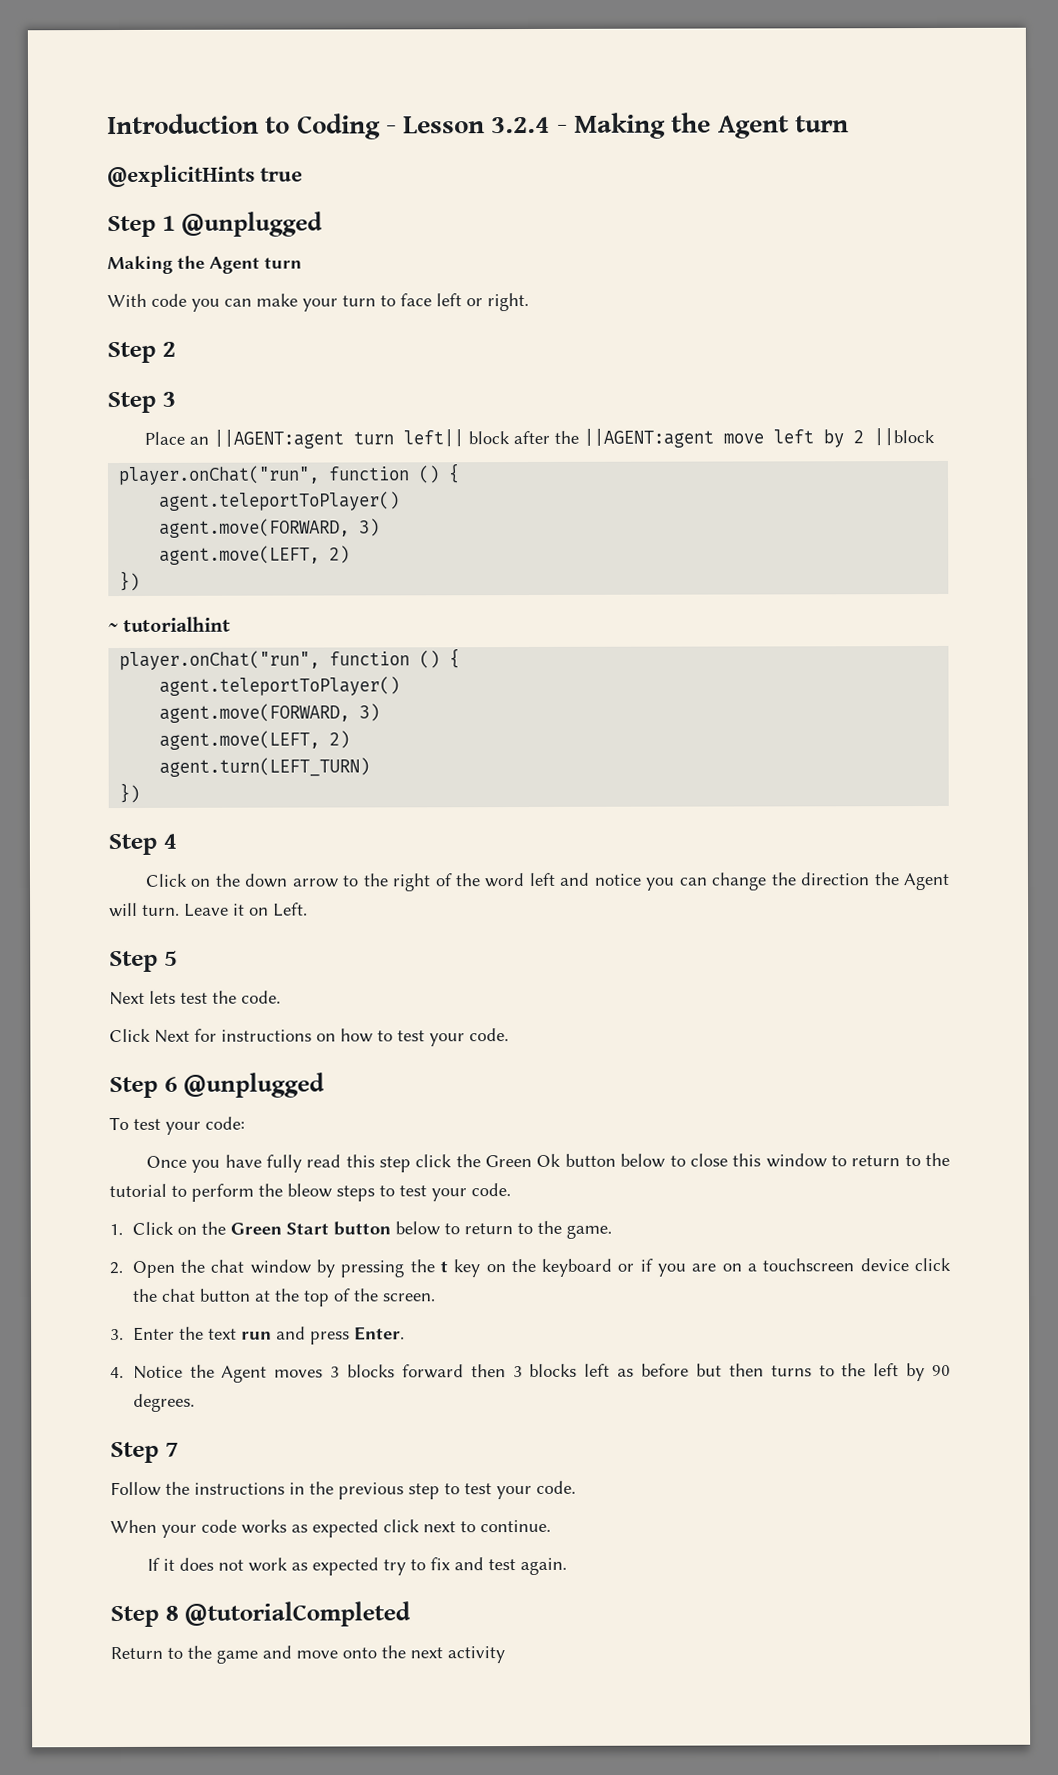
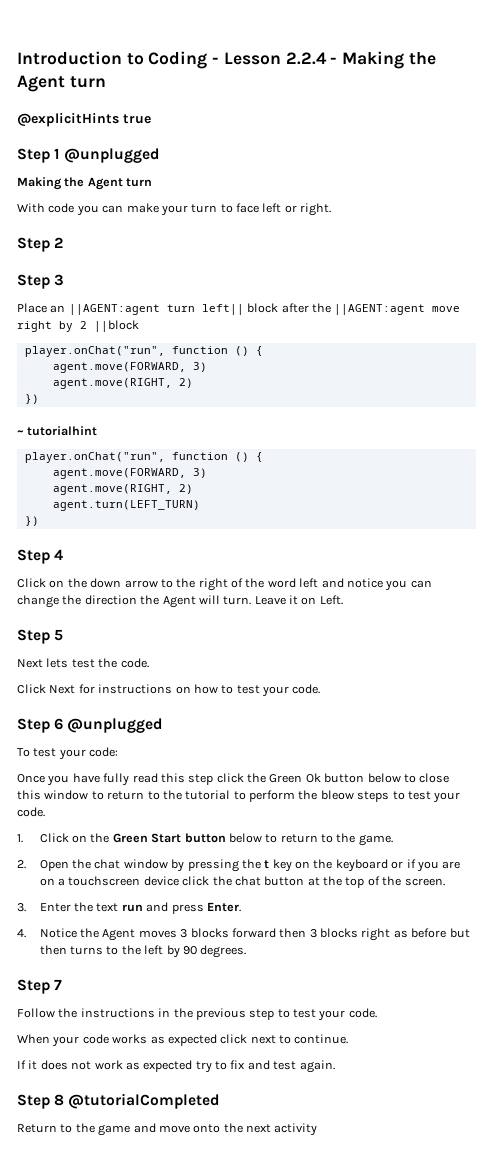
- Introduction to Coding - Lesson 3.2.4 - Making the Agent turn
+ Introduction to Coding - Lesson 2.2.4 - Making the Agent turn
- Place an ||AGENT:agent turn left|| block after the ||AGENT:agent move left by 2 ||block
+ Place an ||AGENT:agent turn left|| block after the ||AGENT:agent move right by 2 ||block
  player.onChat("run", function () {
- agent.teleportToPlayer()
  agent.move(FORWARD, 3)
- agent.move(LEFT, 2)
+ agent.move(RIGHT, 2)
  ~ tutorialhint
  player.onChat("run", function () {
- agent.teleportToPlayer()
  agent.move(FORWARD, 3)
- agent.move(LEFT, 2)
+ agent.move(RIGHT, 2)
- 4. Notice the Agent moves 3 blocks forward then 3 blocks left as before but then turns to the left by 90 degrees.
+ 4. Notice the Agent moves 3 blocks forward then 3 blocks right as before but then turns to the left by 90 degrees.

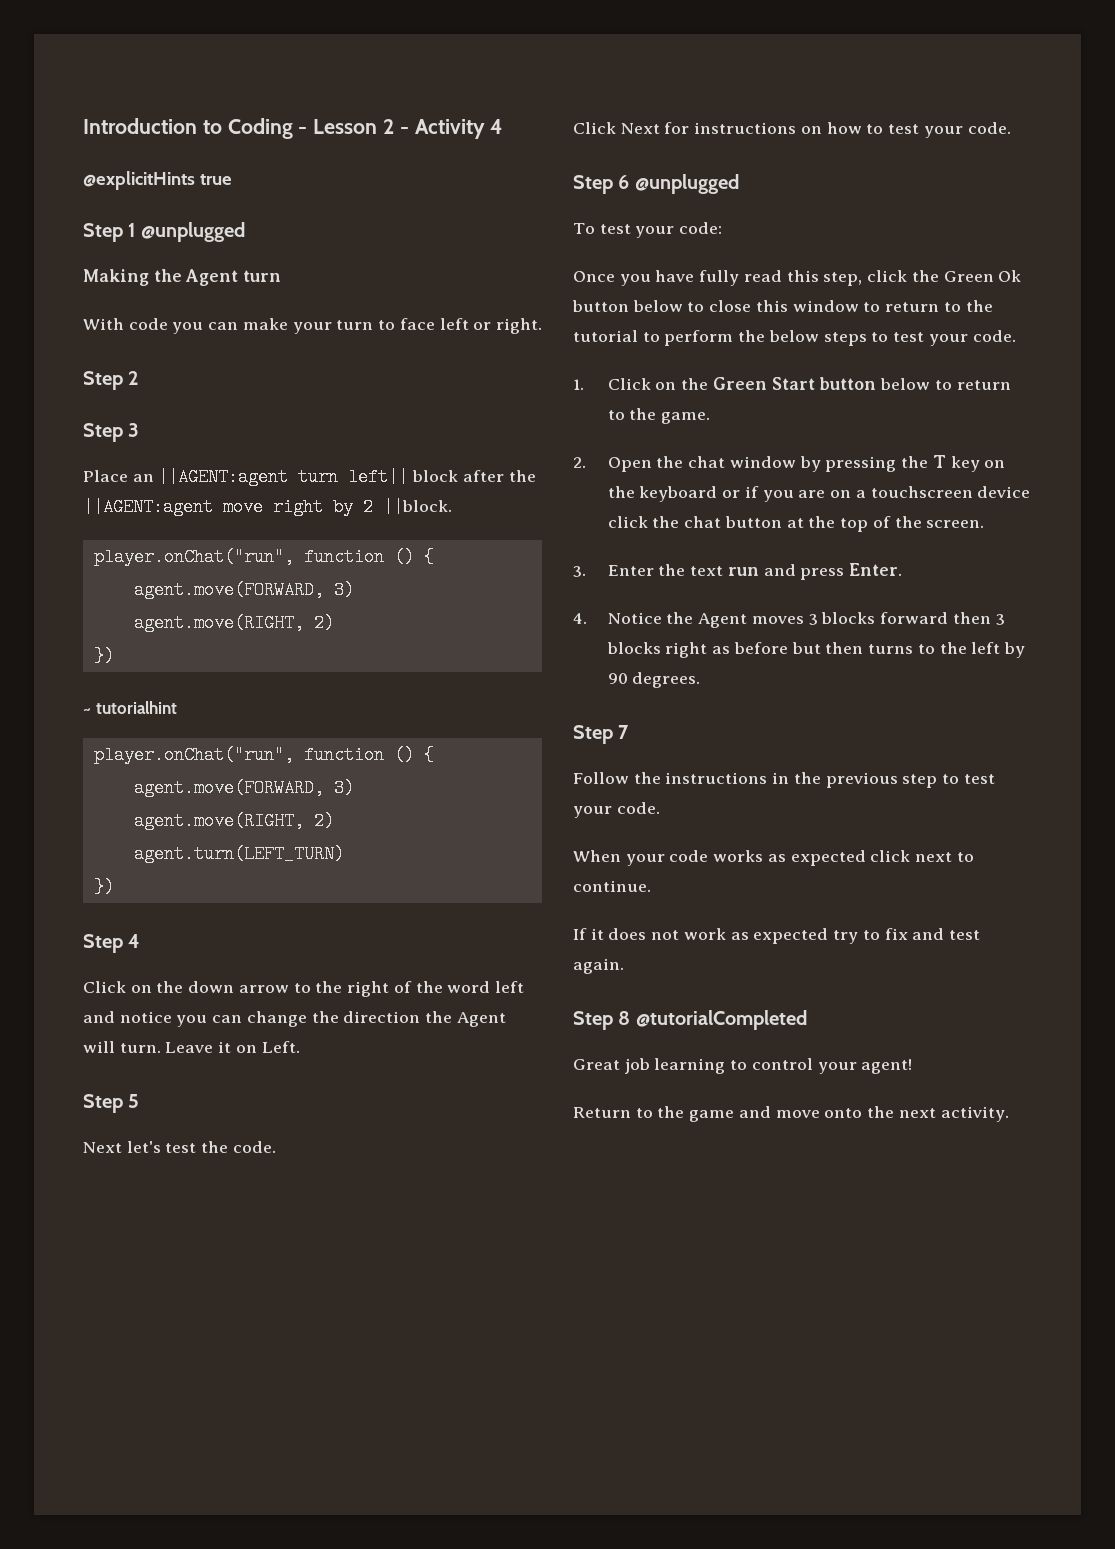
- Introduction to Coding - Lesson 2.2.4 - Making the Agent turn
+ Introduction to Coding - Lesson 2 - Activity 4
- Place an ||AGENT:agent turn left|| block after the ||AGENT:agent move right by 2 ||block
+ Place an ||AGENT:agent turn left|| block after the ||AGENT:agent move right by 2 ||block.
- Next lets test the code.
+ Next let's test the code.
- Once you have fully read this step click the Green Ok button below to close this window to return to the tutorial to perform the bleow steps to test your code.
+ Once you have fully read this step, click the Green Ok button below to close this window to return to the tutorial to perform the below steps to test your code.
- 2. Open the chat window by pressing the t key on the keyboard or if you are on a touchscreen device click the chat button at the top of the screen.
+ 2. Open the chat window by pressing the T key on the keyboard or if you are on a touchscreen device click the chat button at the top of the screen.
+ Great job learning to control your agent!
- Return to the game and move onto the next activity
+ Return to the game and move onto the next activity.

